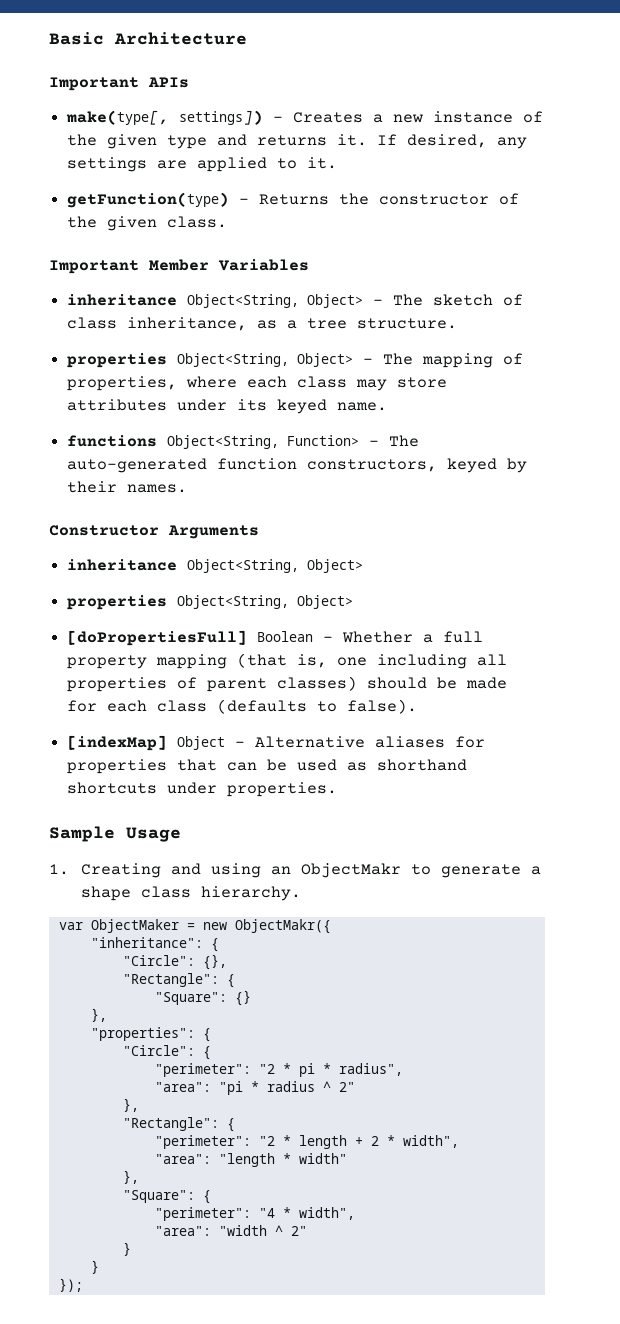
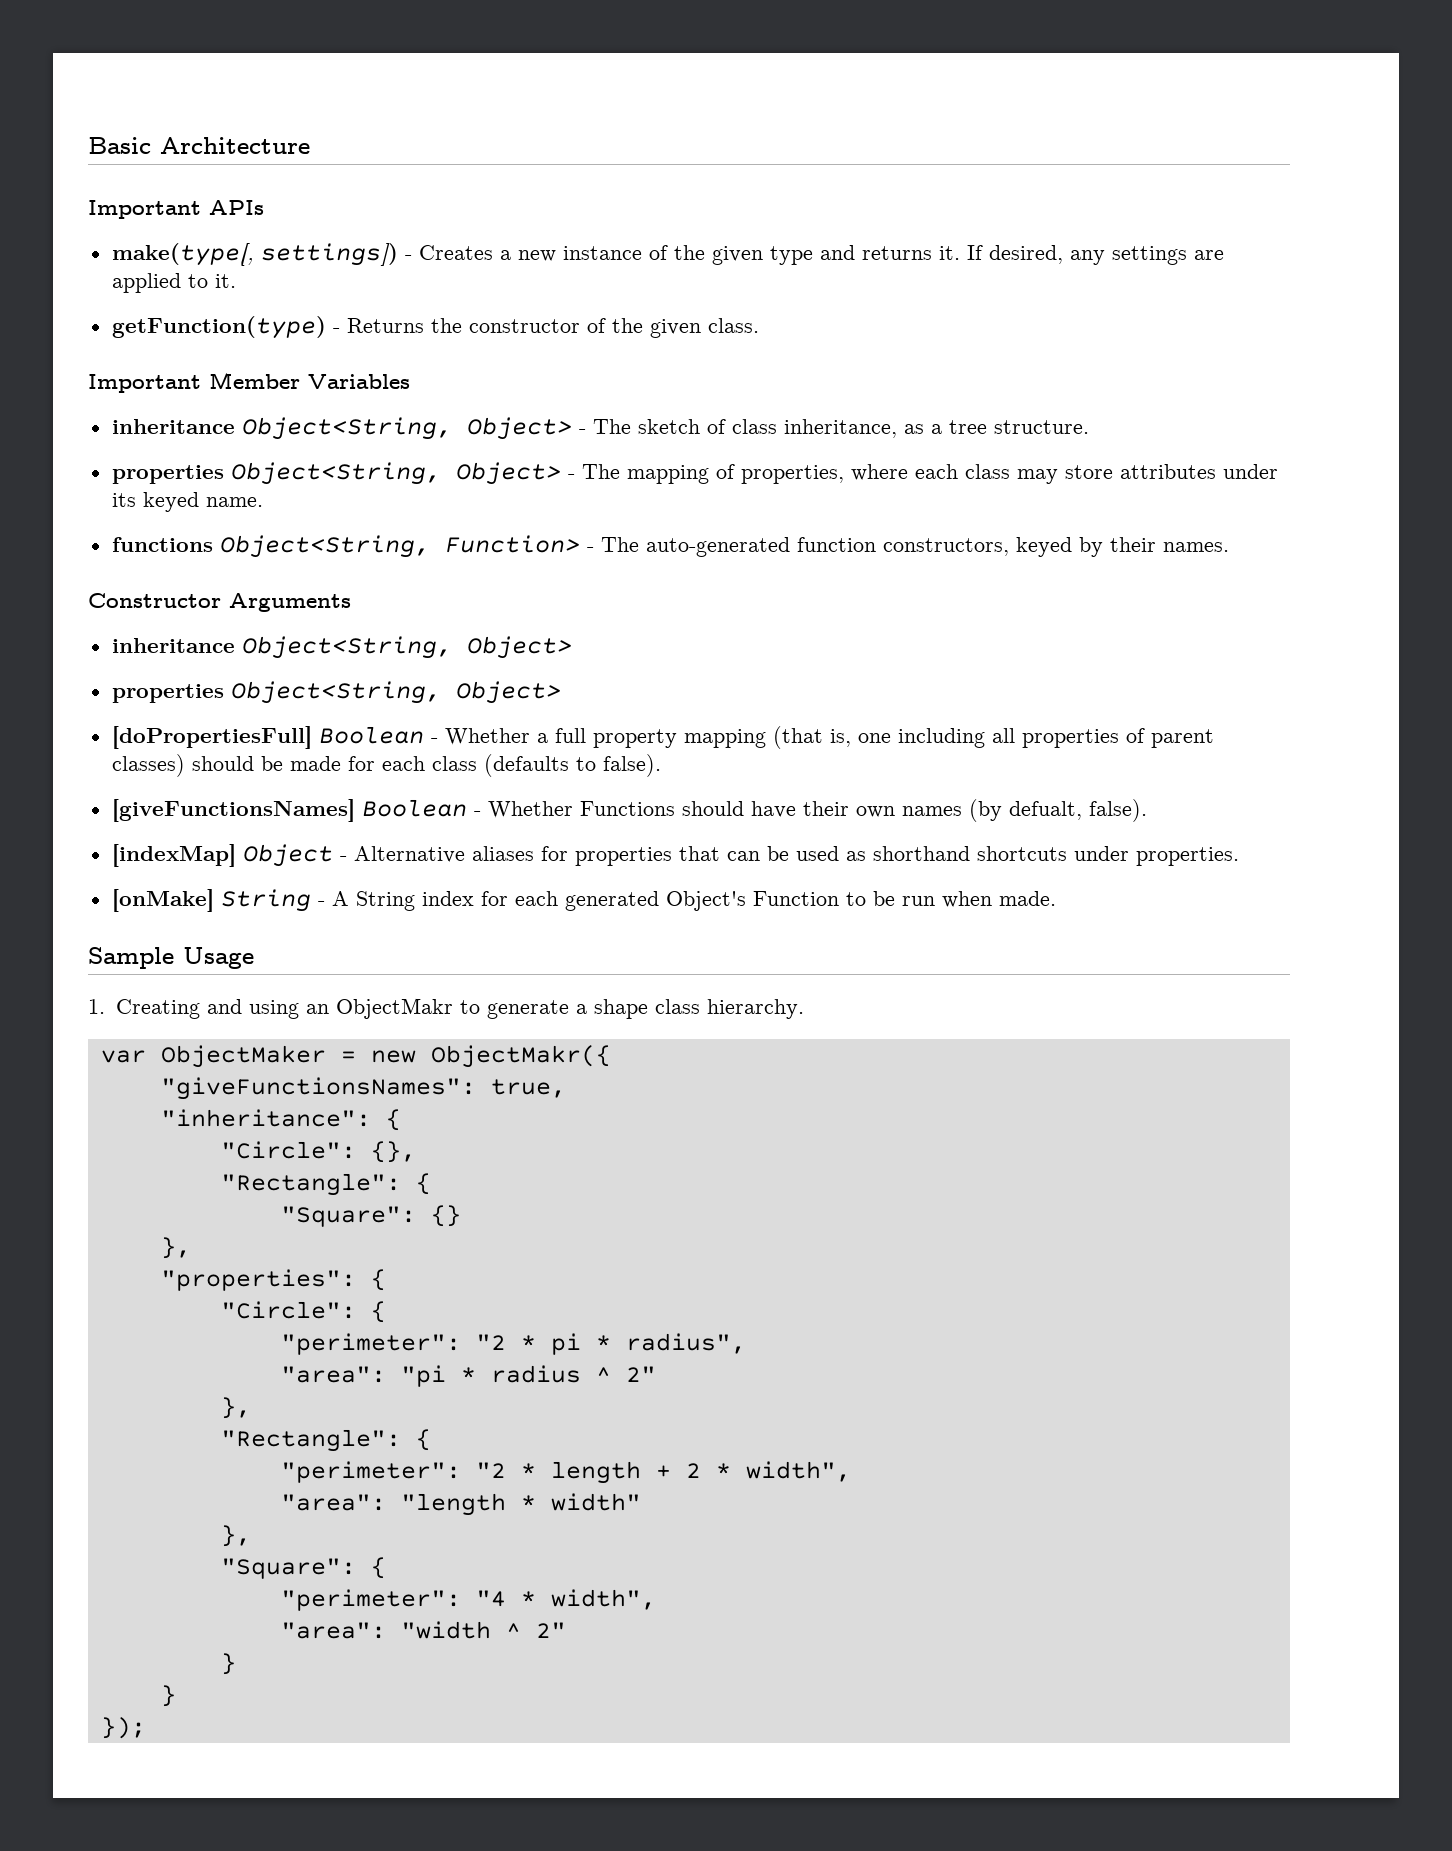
+ [giveFunctionsNames] Boolean - Whether Functions should have their own names (by defualt, false).
+ [onMake] String - A String index for each generated Object's Function to be run when made.
+ "giveFunctionsNames": true,

